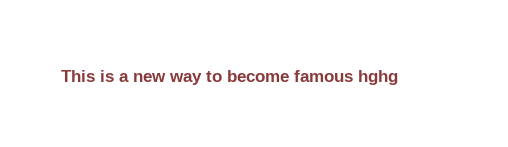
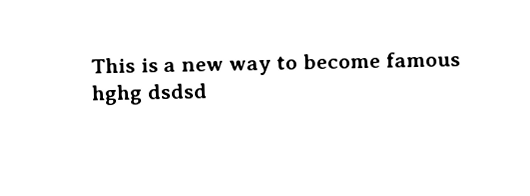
- This is a new way to become famous hghg
+ This is a new way to become famous hghg dsdsd

